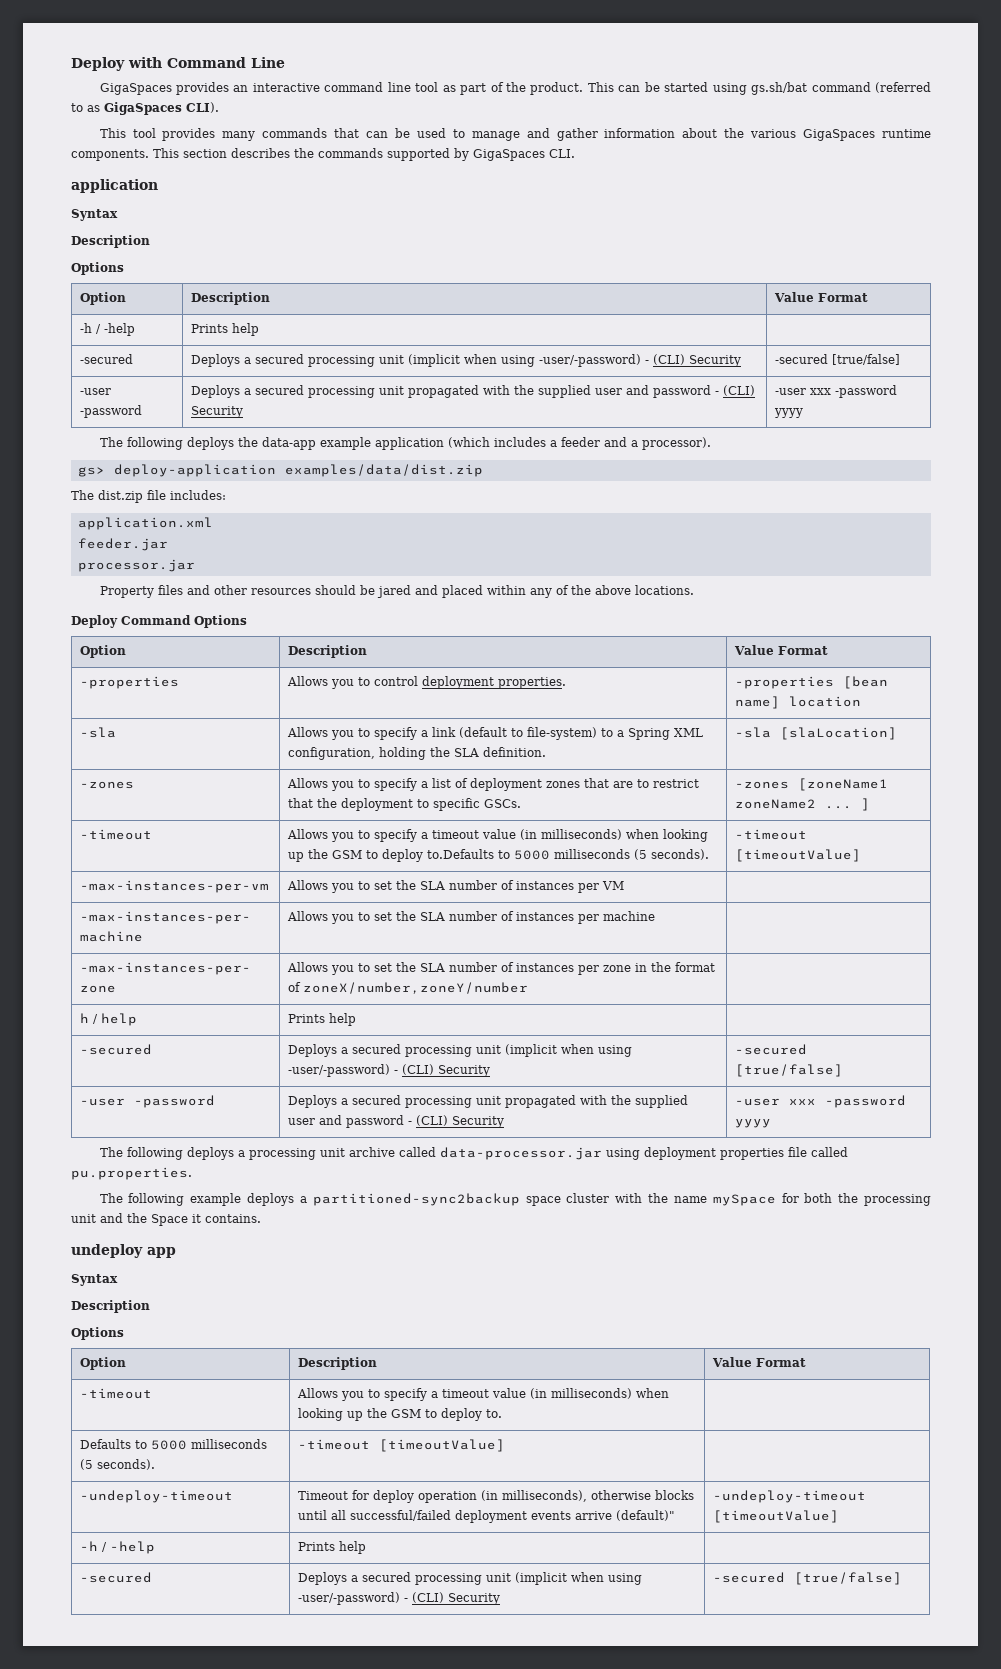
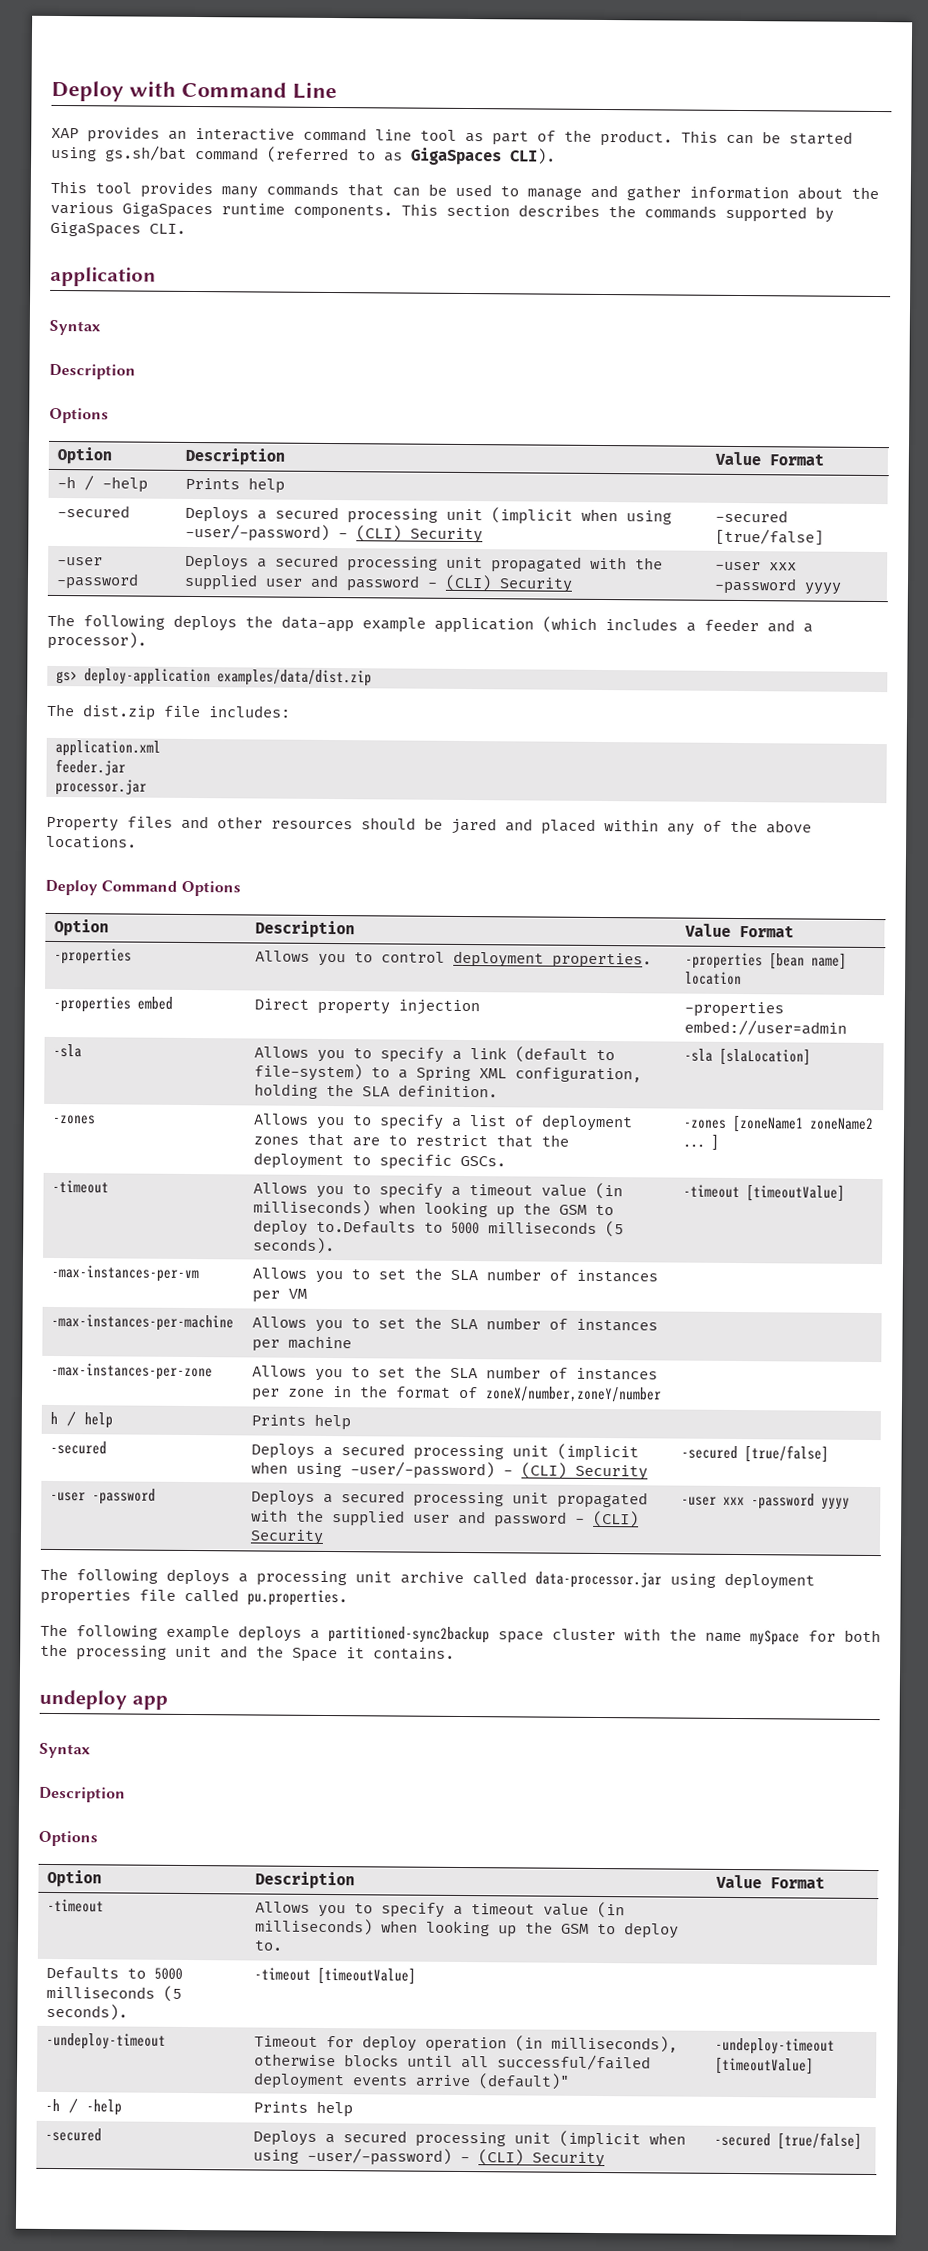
- GigaSpaces provides an interactive command line tool as part of the product.
+ XAP provides an interactive command line tool as part of the product.
+ -properties embed | Direct property injection | -properties embed://user=admin

